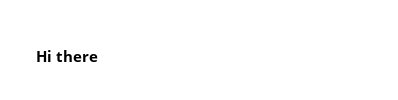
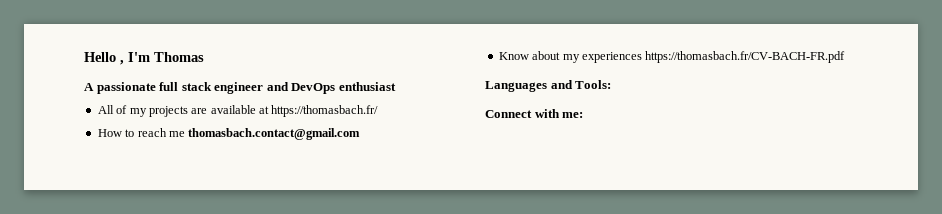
- Hi there
+ Hello , I'm Thomas
+ A passionate full stack engineer and DevOps enthusiast
+ All of my projects are available at https://thomasbach.fr/
+ How to reach me thomasbach.contact@gmail.com
+ Know about my experiences https://thomasbach.fr/CV-BACH-FR.pdf
+ Languages and Tools:
+ Connect with me:

